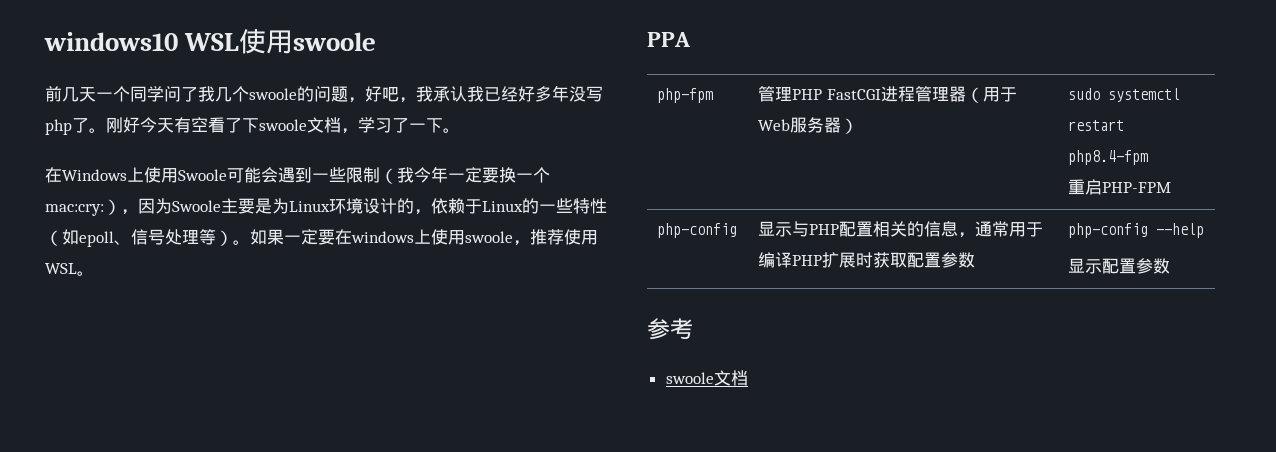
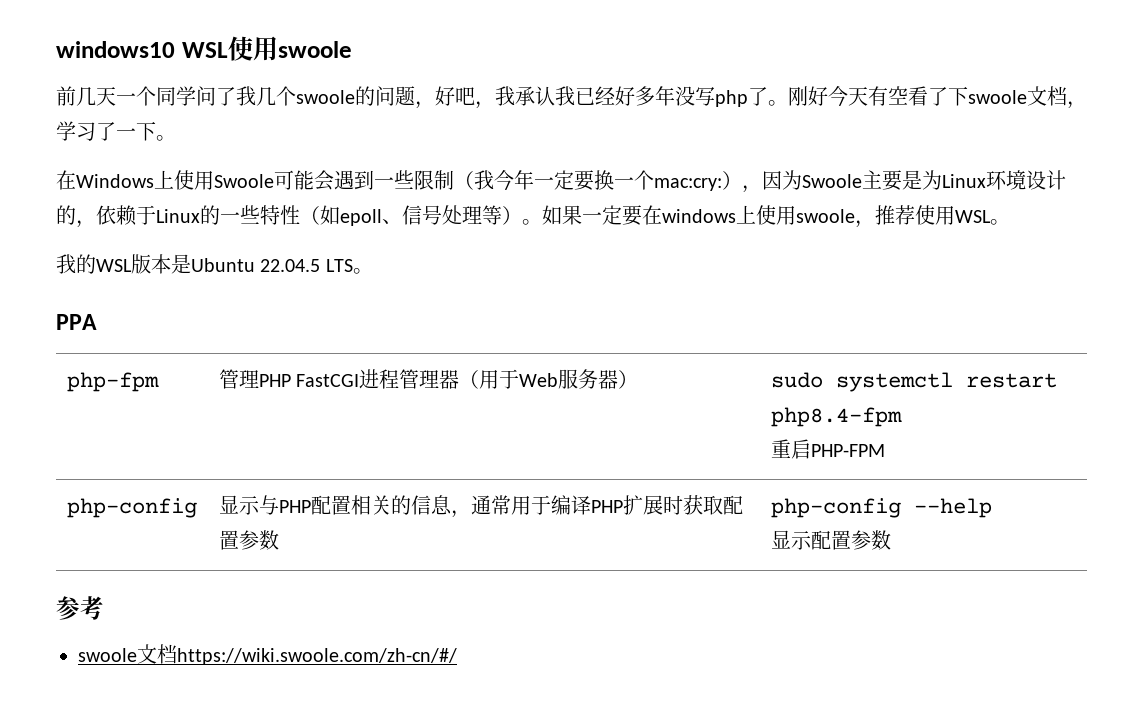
+ 我的WSL版本是Ubuntu 22.04.5 LTS。
  参考
- swoole文档
+ swoole文档https://wiki.swoole.com/zh-cn/#/

